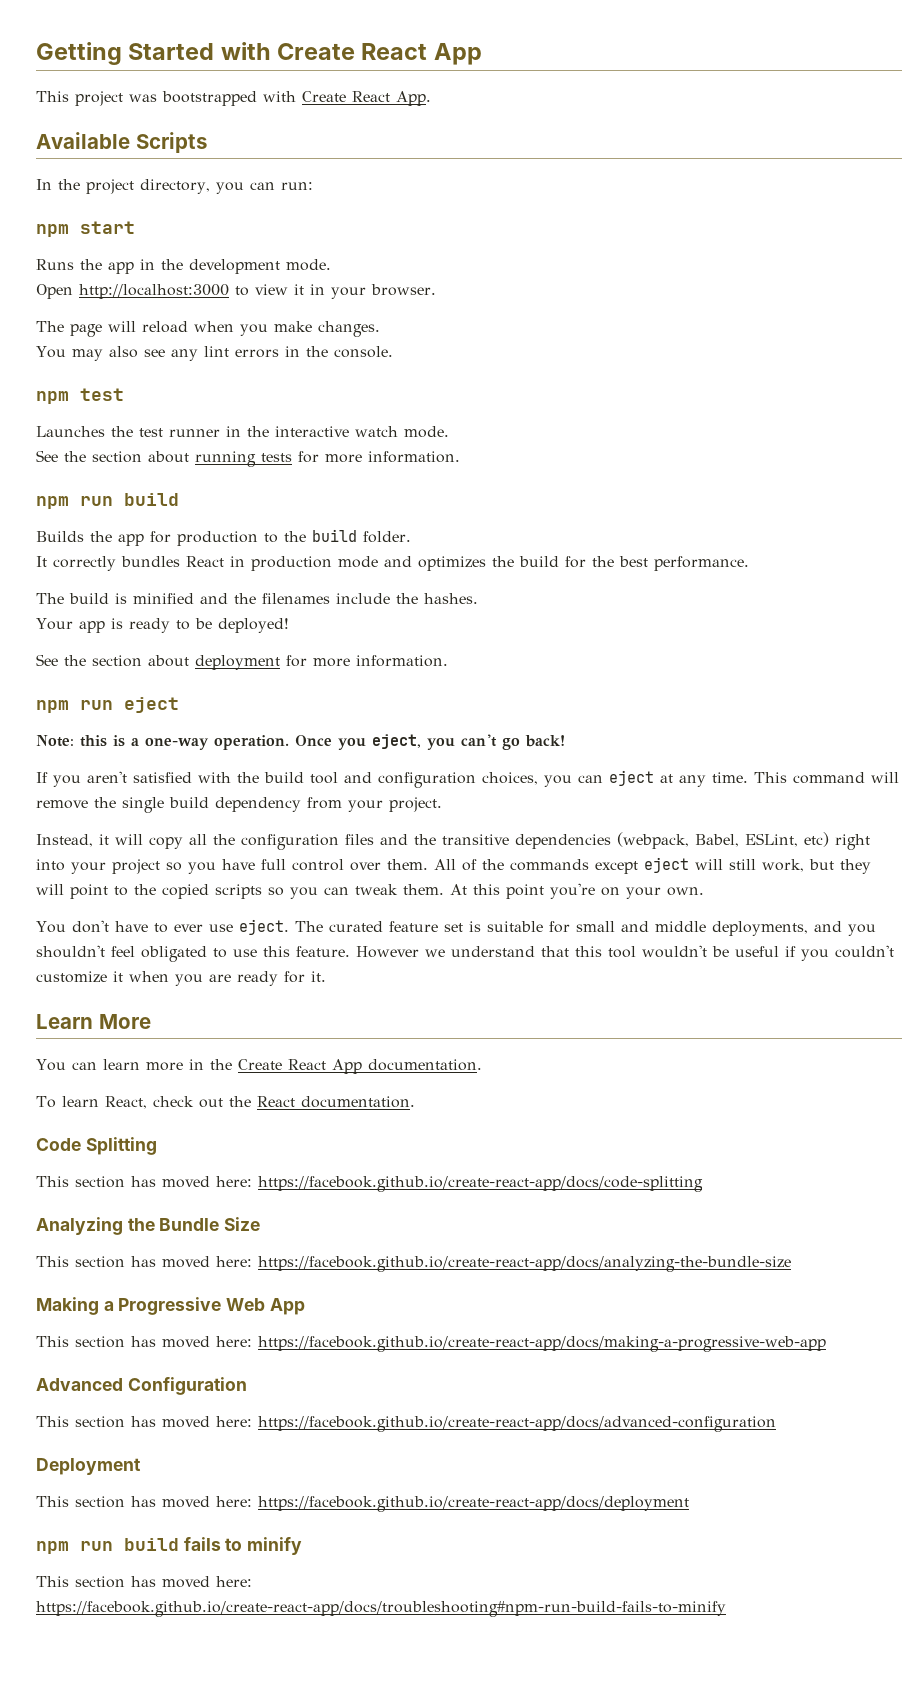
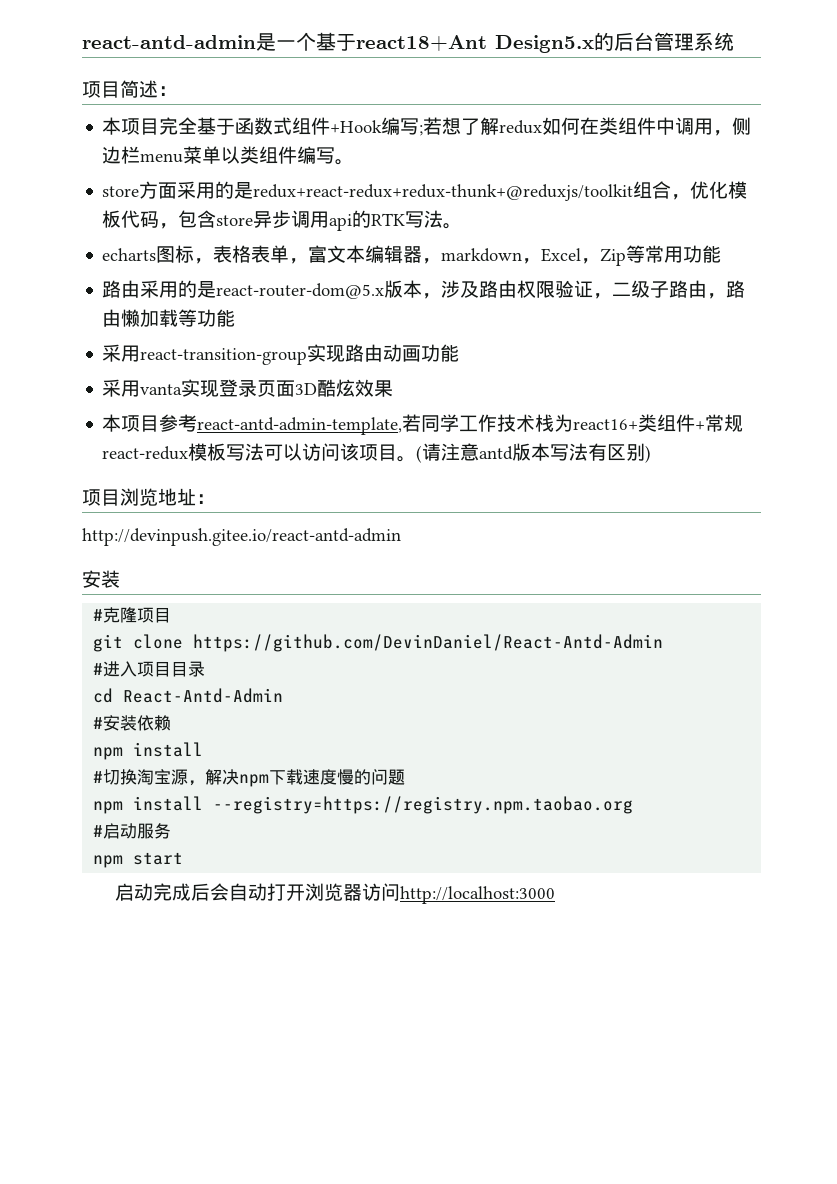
- Getting Started with Create React App
- This project was bootstrapped with Create React App.
- Available Scripts
- In the project directory, you can run:
+ react-antd-admin是一个基于react18+Ant Design5.x的后台管理系统
+ 项目简述：
+ 本项目完全基于函数式组件+Hook编写;若想了解redux如何在类组件中调用，侧边栏menu菜单以类组件编写。
+ store方面采用的是redux+react-redux+redux-thunk+@reduxjs/toolkit组合，优化模板代码，包含store异步调用api的RTK写法。
+ echarts图标，表格表单，富文本编辑器，markdown，Excel，Zip等常用功能
+ 路由采用的是react-router-dom@5.x版本，涉及路由权限验证，二级子路由，路由懒加载等功能
+ 采用react-transition-group实现路由动画功能
+ 采用vanta实现登录页面3D酷炫效果
+ 本项目参考react-antd-admin-template,若同学工作技术栈为react16+类组件+常规react-redux模板写法可以访问该项目。(请注意antd版本写法有区别)
+ 项目浏览地址：
+ http://devinpush.gitee.io/react-antd-admin
+ 安装
+ #克隆项目
+ git clone https://github.com/DevinDaniel/React-Antd-Admin
+ #进入项目目录
+ cd React-Antd-Admin
+ #安装依赖
+ npm install
+ #切换淘宝源，解决npm下载速度慢的问题
+ npm install --registry=https://registry.npm.taobao.org
+ #启动服务
  npm start
- Runs the app in the development mode.
- Open http://localhost:3000 to view it in your browser.
- The page will reload when you make changes.
- You may also see any lint errors in the console.
- npm test
- Launches the test runner in the interactive watch mode.
- See the section about running tests for more information.
- npm run build
- Builds the app for production to the build folder.
- It correctly bundles React in production mode and optimizes the build for the best performance.
- The build is minified and the filenames include the hashes.
- Your app is ready to be deployed!
- See the section about deployment for more information.
- npm run eject
- Note: this is a one-way operation. Once you eject, you can't go back!
- If you aren't satisfied with the build tool and configuration choices, you can eject at any time. This command will remove the single build dependency from your project.
- Instead, it will copy all the configuration files and the transitive dependencies (webpack, Babel, ESLint, etc) right into your project so you have full control over them. All of the commands except eject will still work, but they will point to the copied scripts so you can tweak them. At this point you're on your own.
- You don't have to ever use eject. The curated feature set is suitable for small and middle deployments, and you shouldn't feel obligated to use this feature. However we understand that this tool wouldn't be useful if you couldn't customize it when you are ready for it.
- Learn More
- You can learn more in the Create React App documentation.
- To learn React, check out the React documentation.
- Code Splitting
- This section has moved here: https://facebook.github.io/create-react-app/docs/code-splitting
- Analyzing the Bundle Size
- This section has moved here: https://facebook.github.io/create-react-app/docs/analyzing-the-bundle-size
- Making a Progressive Web App
- This section has moved here: https://facebook.github.io/create-react-app/docs/making-a-progressive-web-app
- Advanced Configuration
- This section has moved here: https://facebook.github.io/create-react-app/docs/advanced-configuration
- Deployment
- This section has moved here: https://facebook.github.io/create-react-app/docs/deployment
- npm run build fails to minify
- This section has moved here: https://facebook.github.io/create-react-app/docs/troubleshooting#npm-run-build-fails-to-minify
+ 启动完成后会自动打开浏览器访问http://localhost:3000

